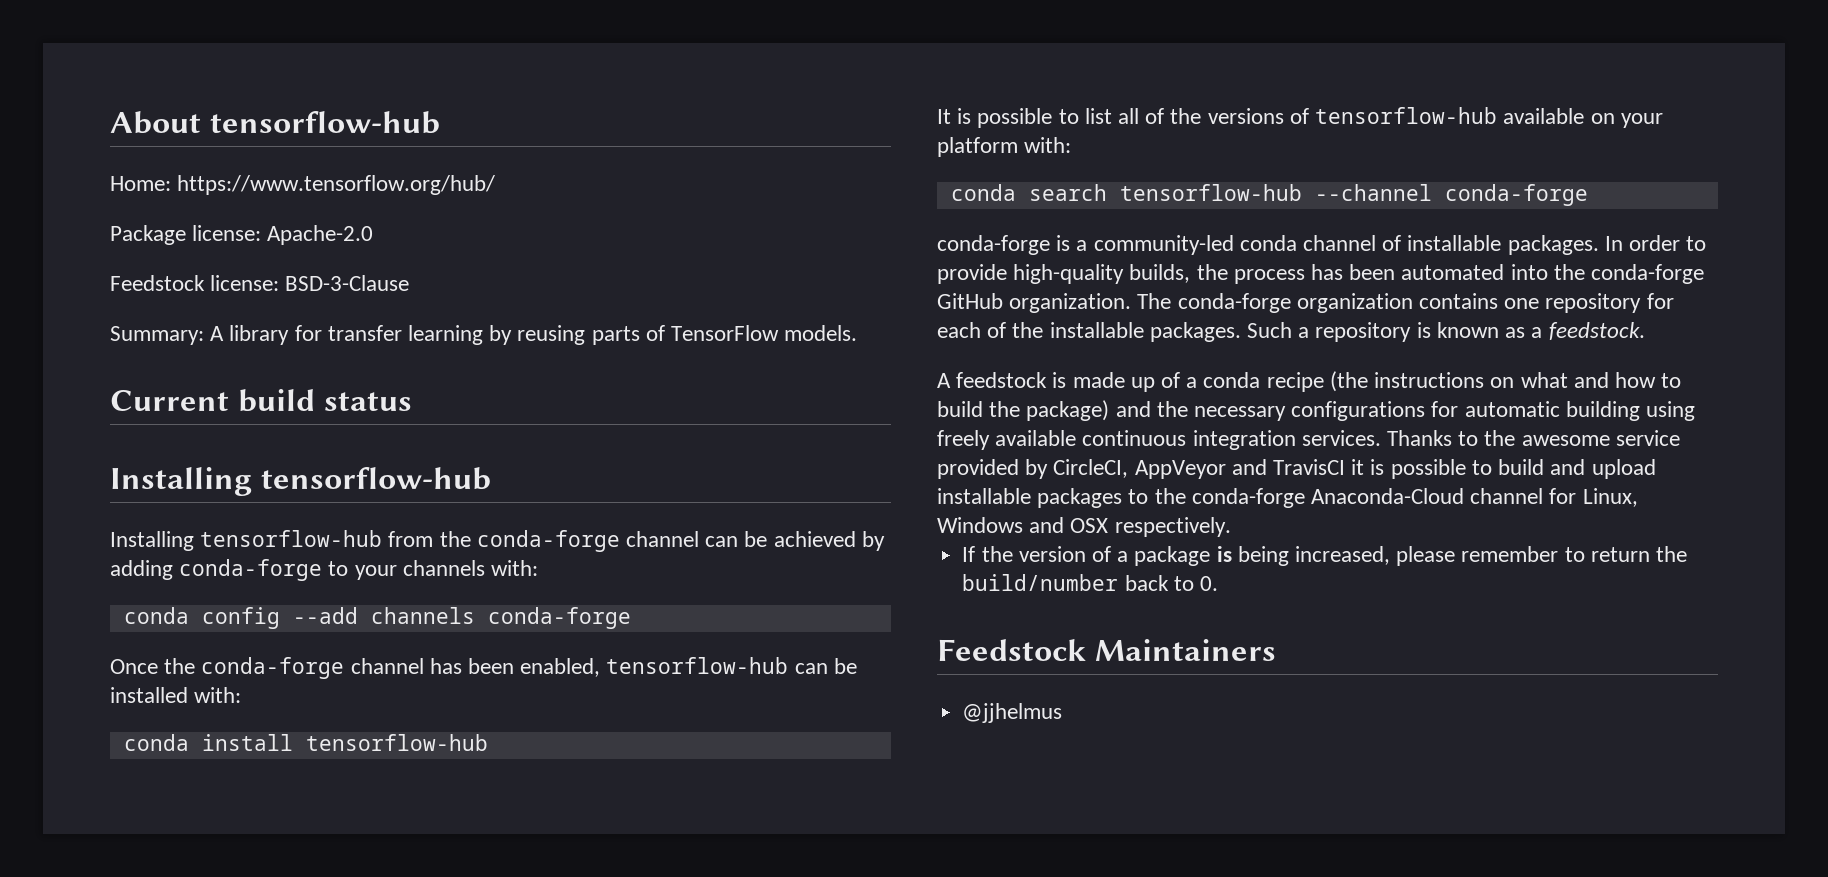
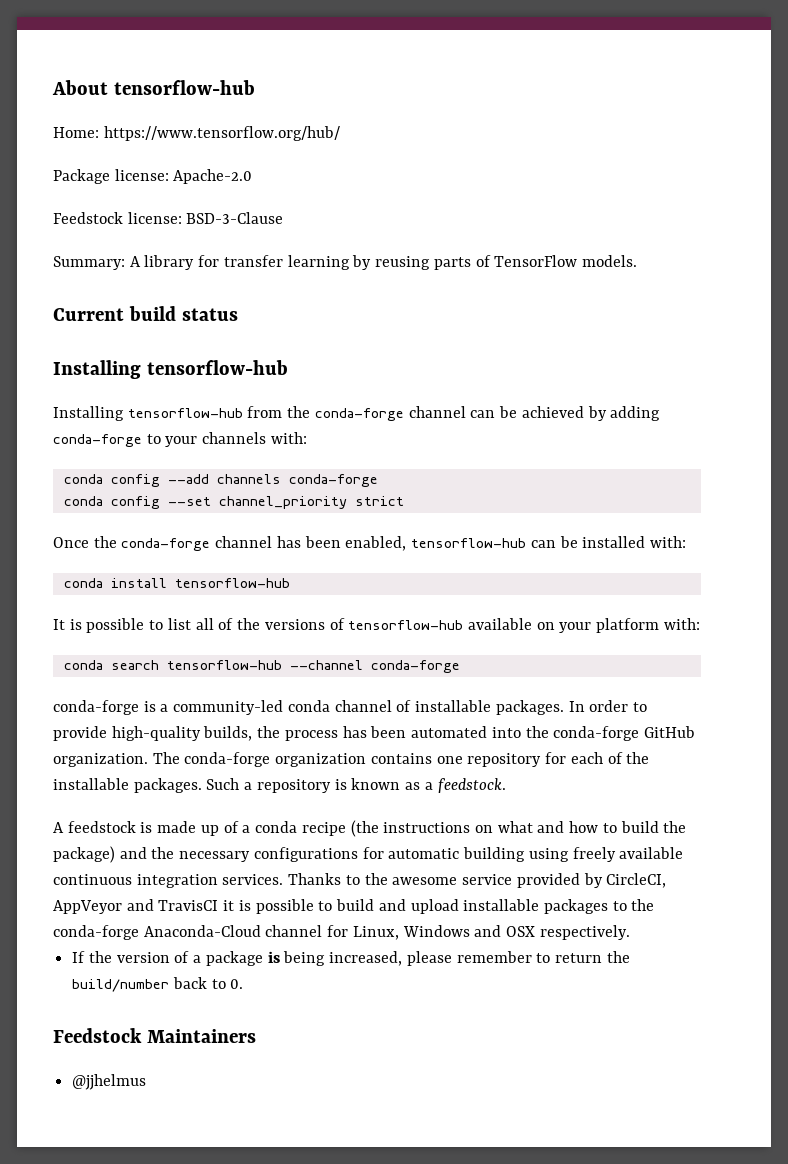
+ conda config --set channel_priority strict

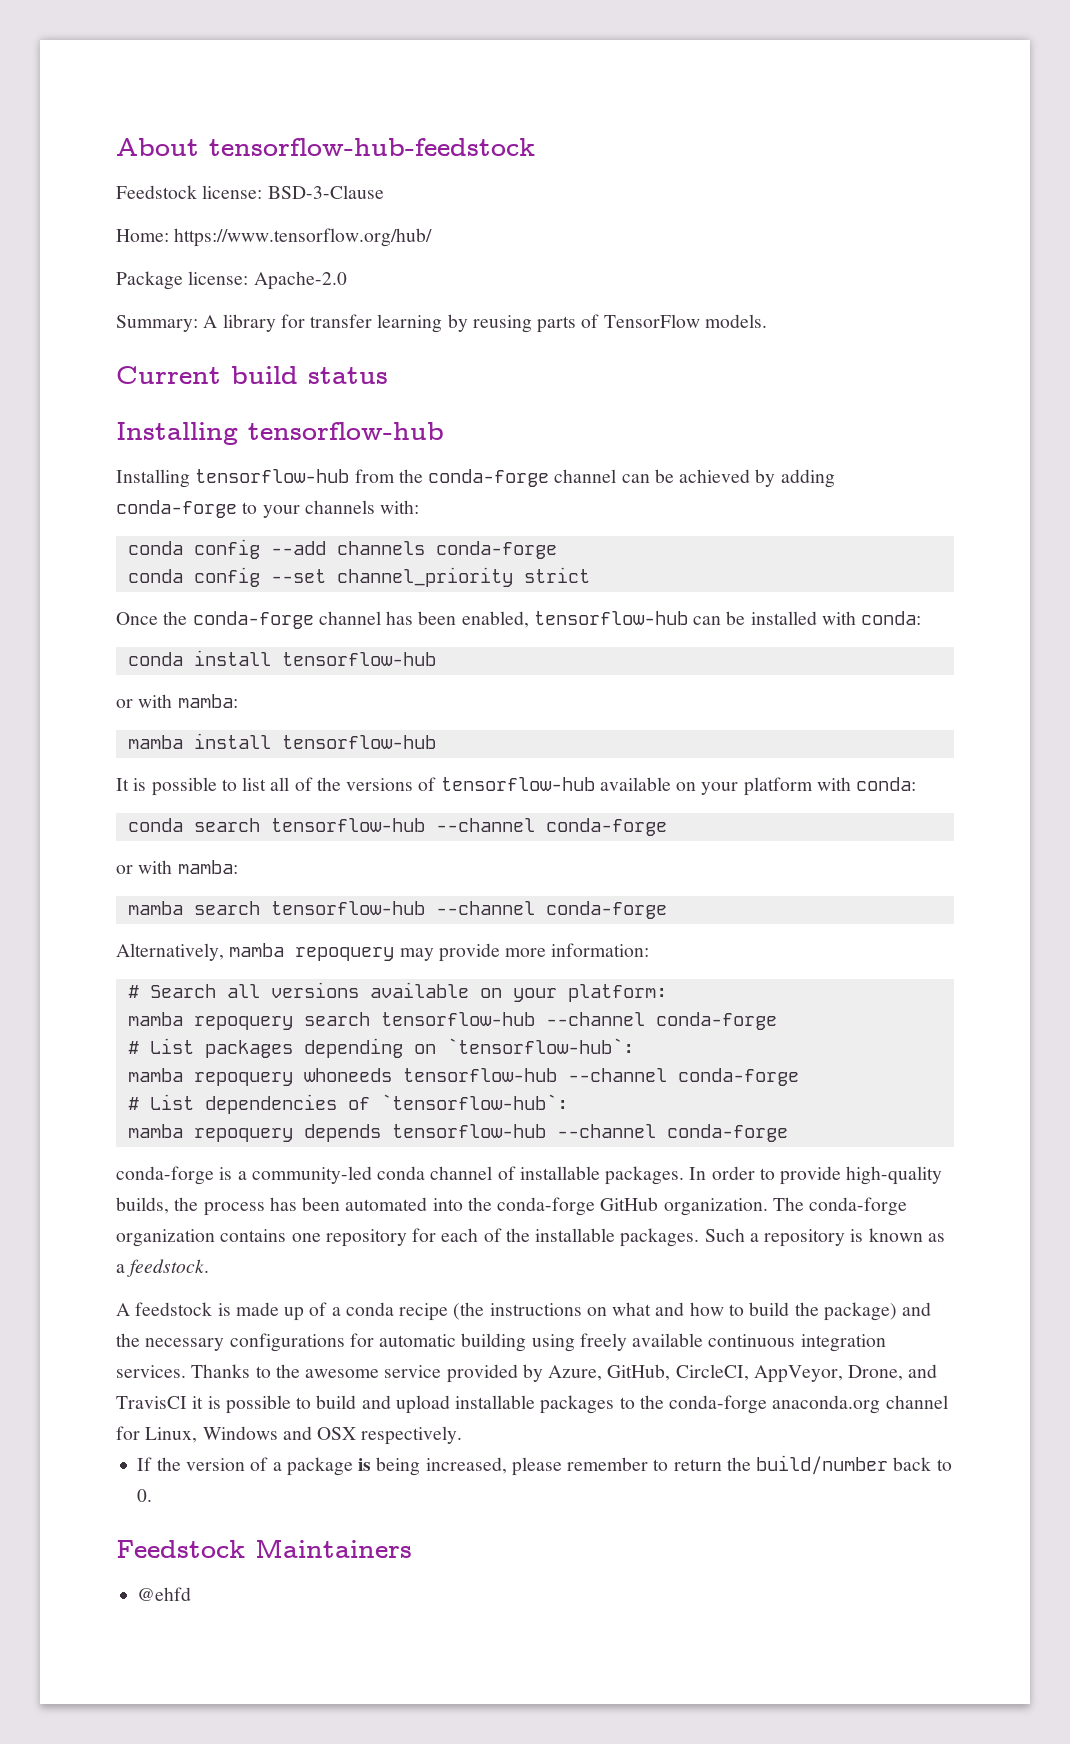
- About tensorflow-hub
+ About tensorflow-hub-feedstock
+ Feedstock license: BSD-3-Clause
- Feedstock license: BSD-3-Clause
- Once the conda-forge channel has been enabled, tensorflow-hub can be installed with:
+ Once the conda-forge channel has been enabled, tensorflow-hub can be installed with conda:
  conda install tensorflow-hub
+ or with mamba:
+ mamba install tensorflow-hub
- It is possible to list all of the versions of tensorflow-hub available on your platform with:
+ It is possible to list all of the versions of tensorflow-hub available on your platform with conda:
  conda search tensorflow-hub --channel conda-forge
+ or with mamba:
+ mamba search tensorflow-hub --channel conda-forge
+ Alternatively, mamba repoquery may provide more information:
+ # Search all versions available on your platform:
+ mamba repoquery search tensorflow-hub --channel conda-forge
+ # List packages depending on `tensorflow-hub`:
+ mamba repoquery whoneeds tensorflow-hub --channel conda-forge
+ # List dependencies of `tensorflow-hub`:
+ mamba repoquery depends tensorflow-hub --channel conda-forge
- Thanks to the awesome service provided by CircleCI, AppVeyor and TravisCI it is possible to build and upload installable packages to the conda-forge Anaconda-Cloud channel for Linux, Windows and OSX respectively.
+ Thanks to the awesome service provided by Azure, GitHub, CircleCI, AppVeyor, Drone, and TravisCI it is possible to build and upload installable packages to the conda-forge anaconda.org channel for Linux, Windows and OSX respectively.
- @jjhelmus
+ @ehfd

